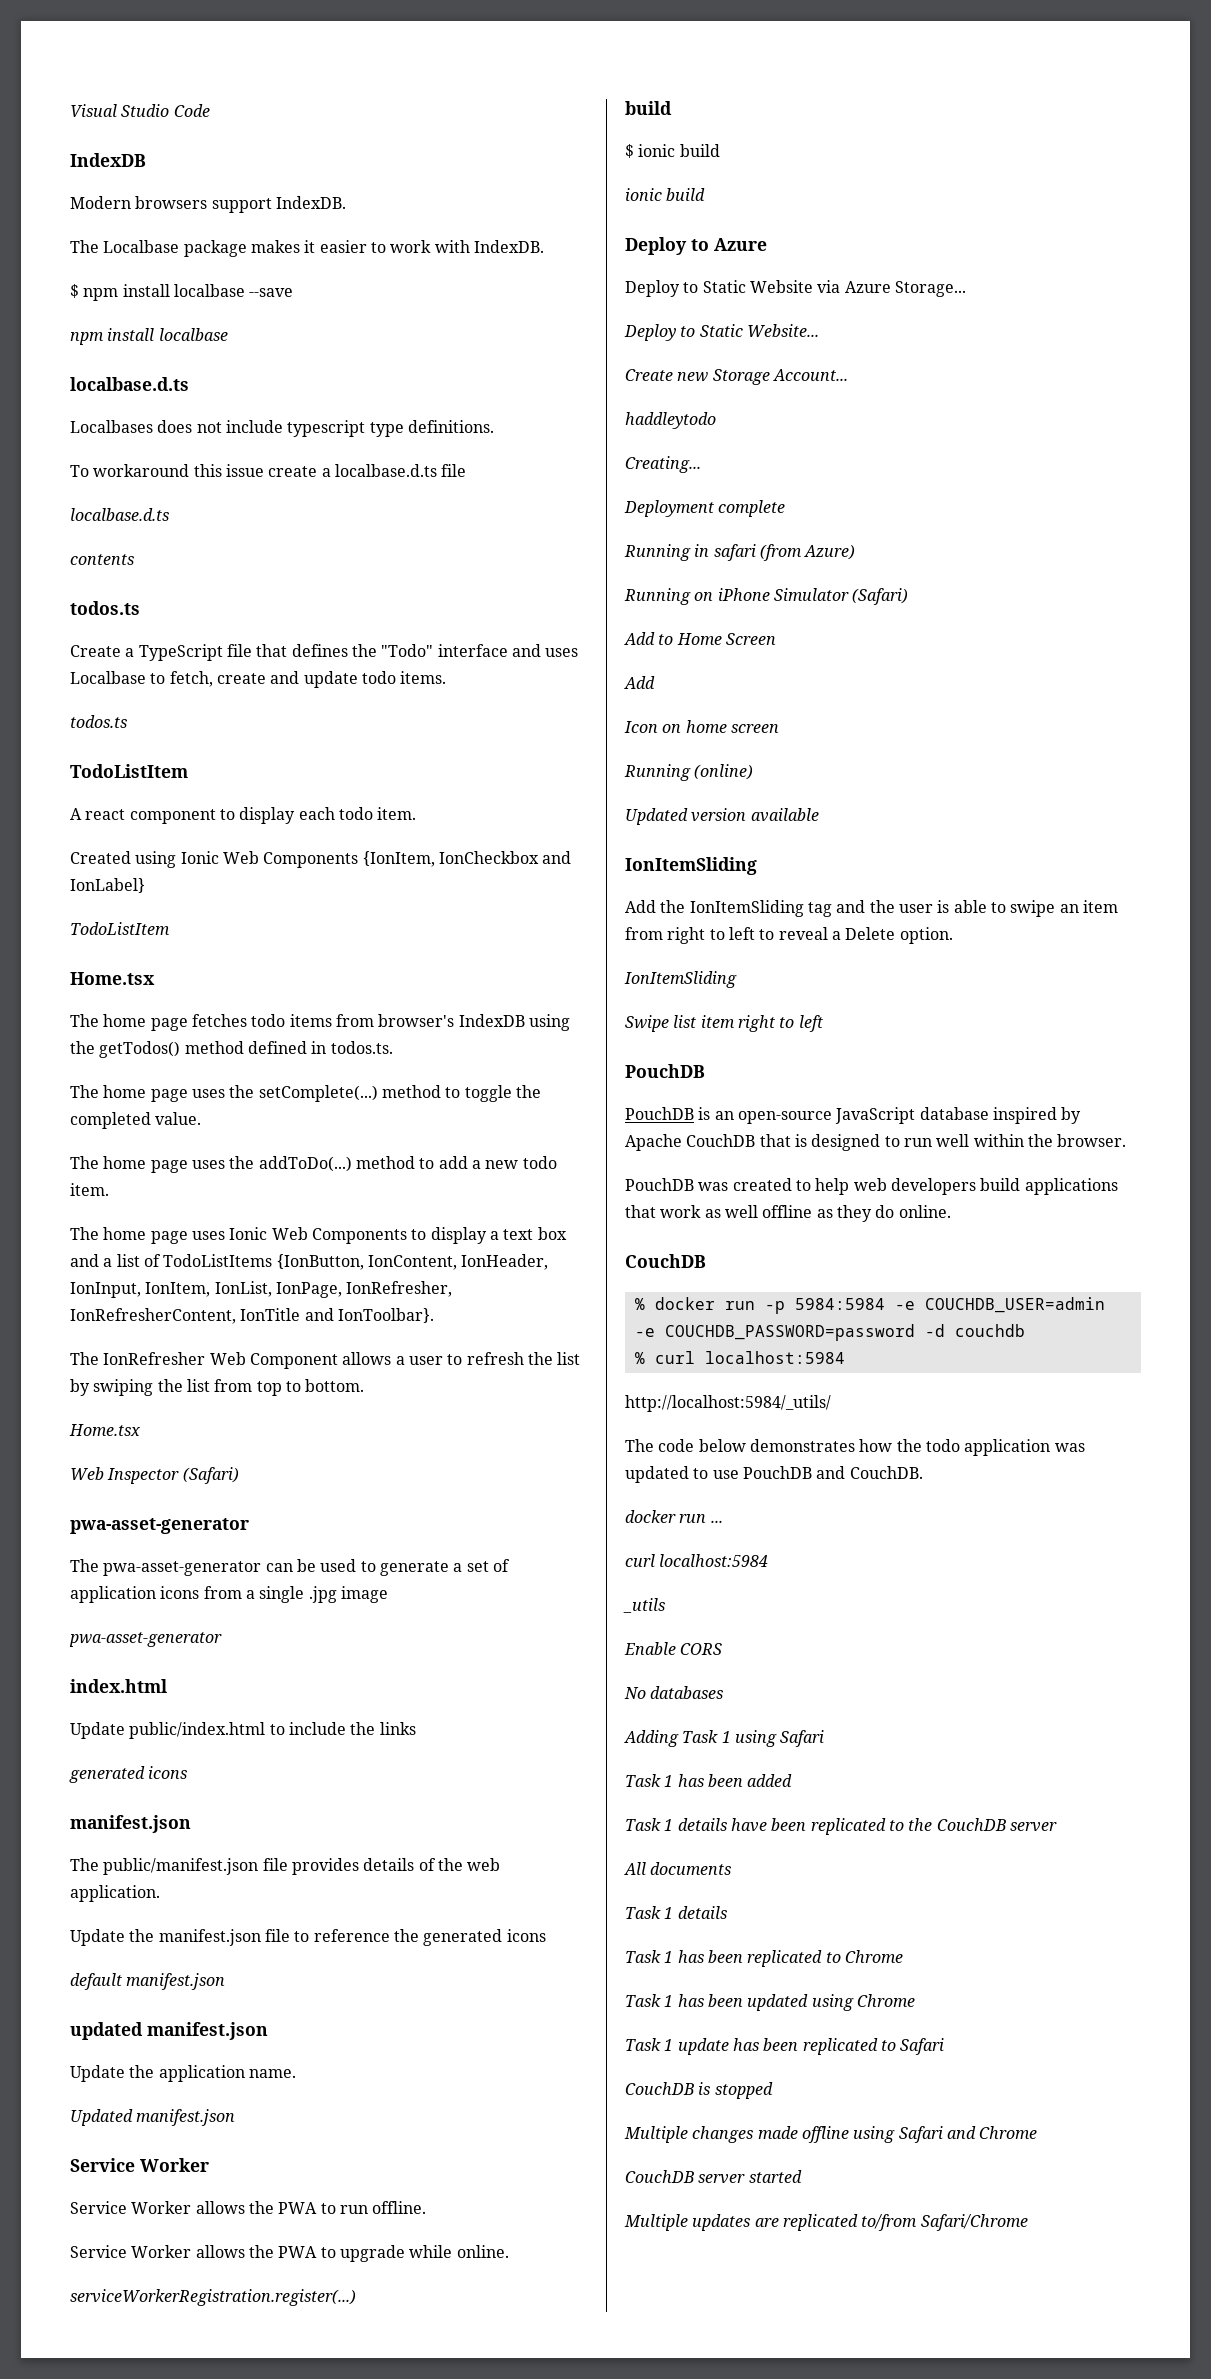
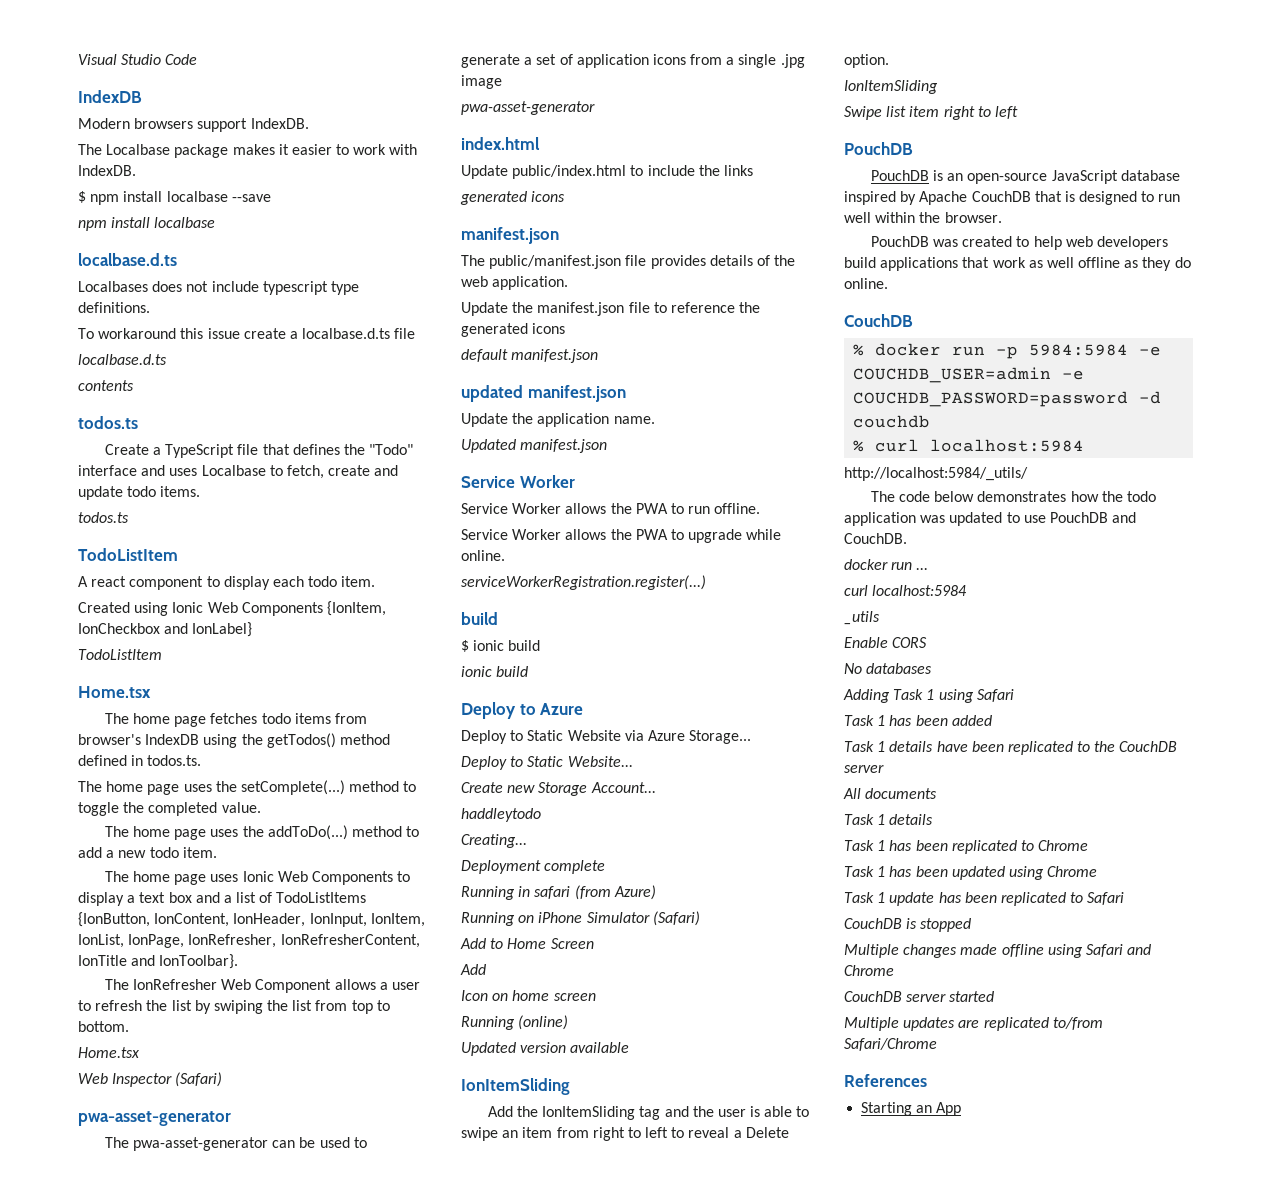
+ References
+ Starting an App

